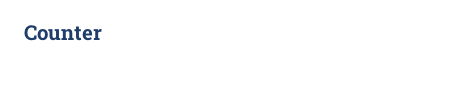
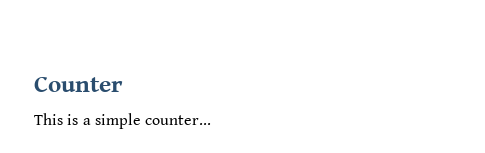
+ This is a simple counter...

